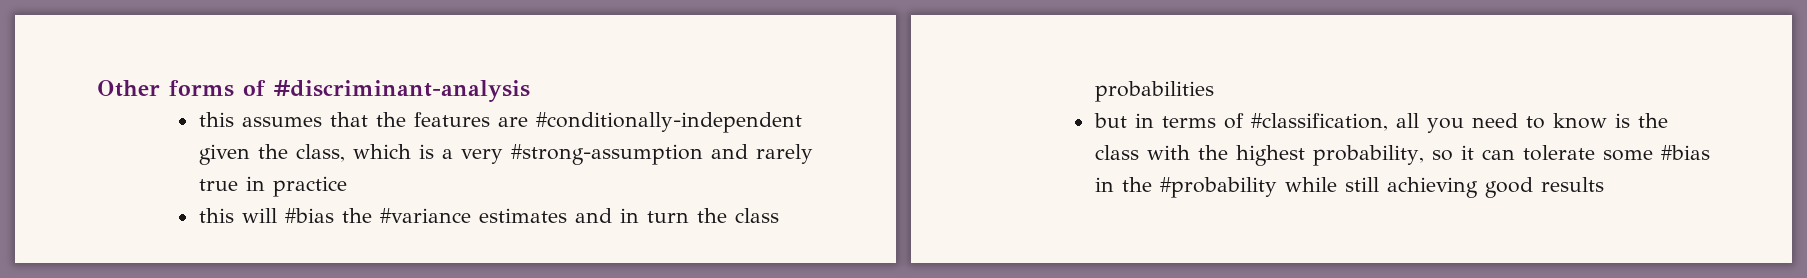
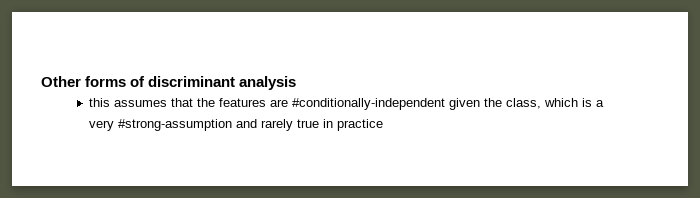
- Other forms of #discriminant-analysis
+ Other forms of discriminant analysis
- this will #bias the #variance estimates and in turn the class probabilities
- but in terms of #classification, all you need to know is the class with the highest probability, so it can tolerate some #bias in the #probability while still achieving good results

